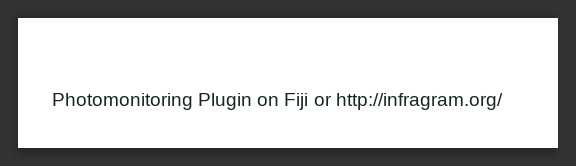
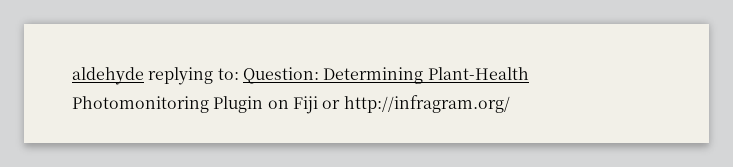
+ aldehyde replying to: Question: Determining Plant-Health

